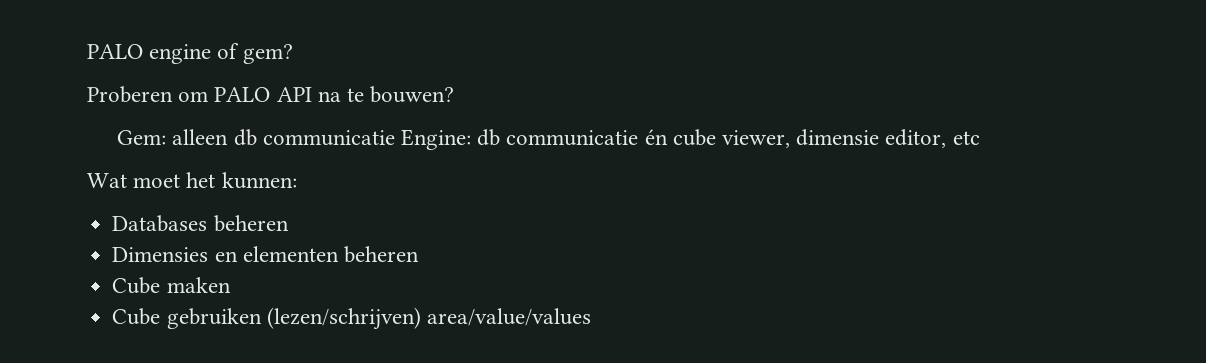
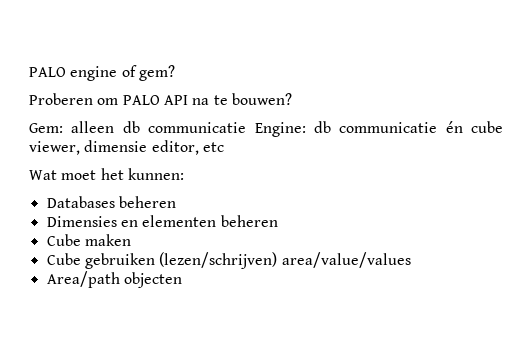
+ Area/path objecten

